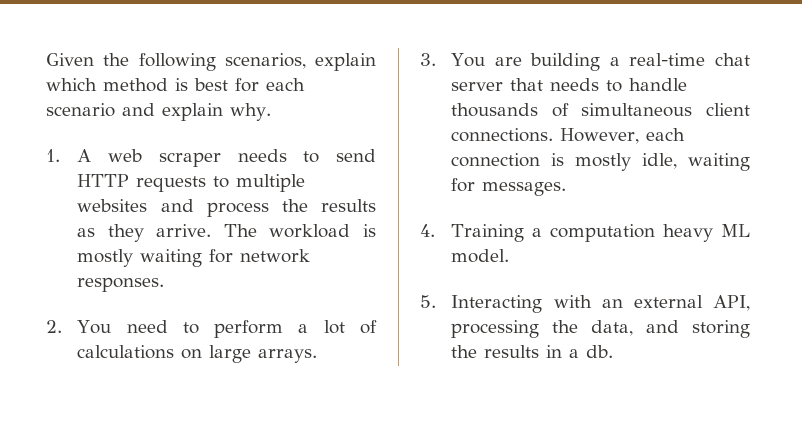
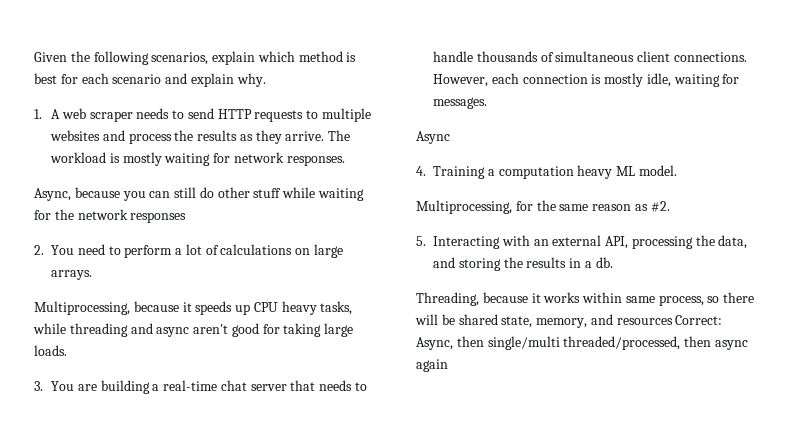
+ Async, because you can still do other stuff while waiting for the network responses
+ Multiprocessing, because it speeds up CPU heavy tasks, while threading and async aren't good for taking large loads.
+ Async
+ Multiprocessing, for the same reason as #2.
+ Threading, because it works within same process, so there will be shared state, memory, and resources Correct: Async, then single/multi threaded/processed, then async again

